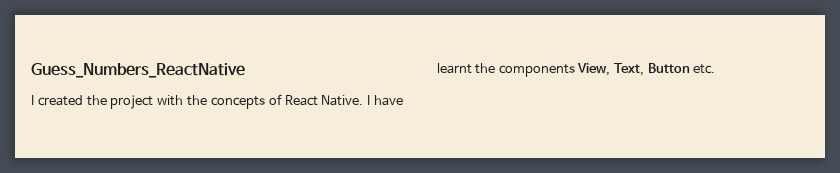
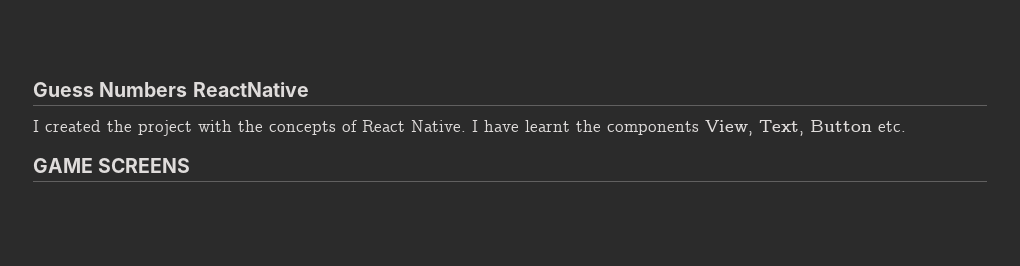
- Guess_Numbers_ReactNative
+ Guess Numbers ReactNative
+ GAME SCREENS

